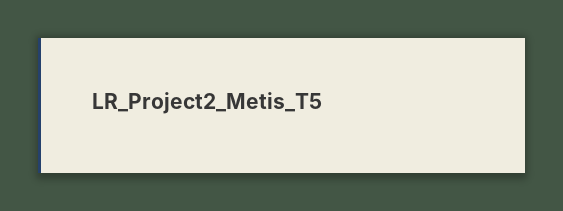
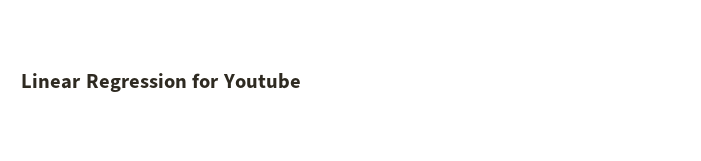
- LR_Project2_Metis_T5
+ Linear Regression for Youtube

